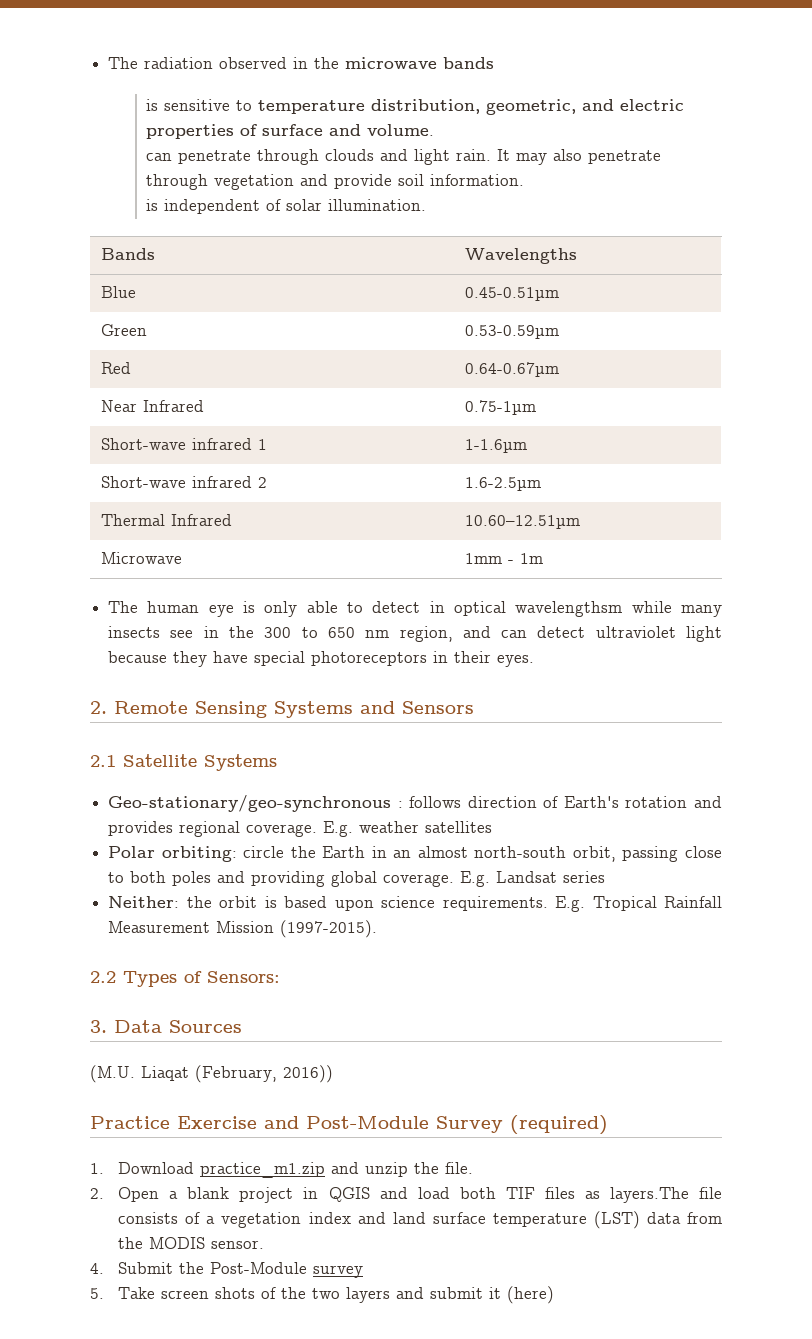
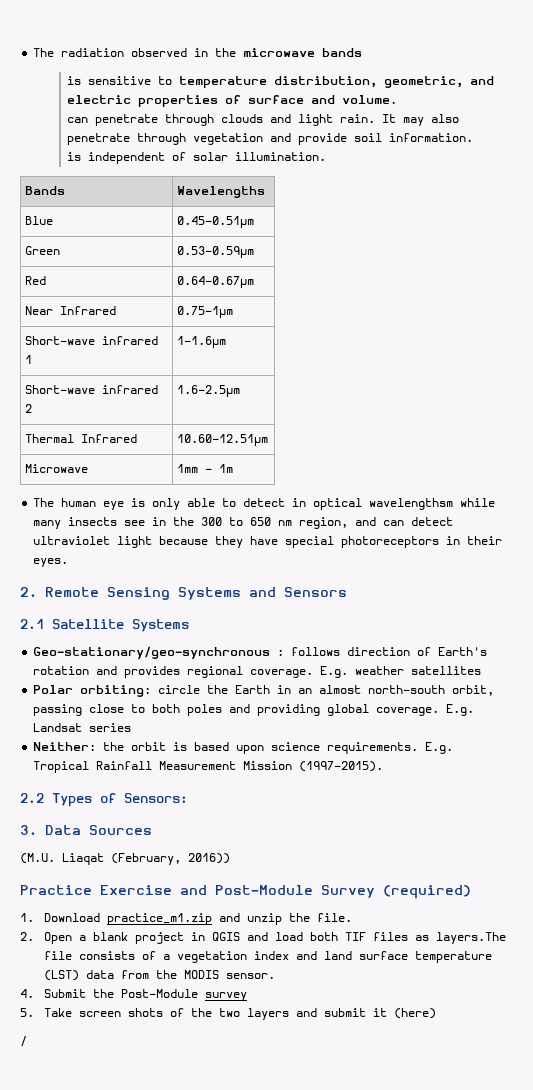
+ /

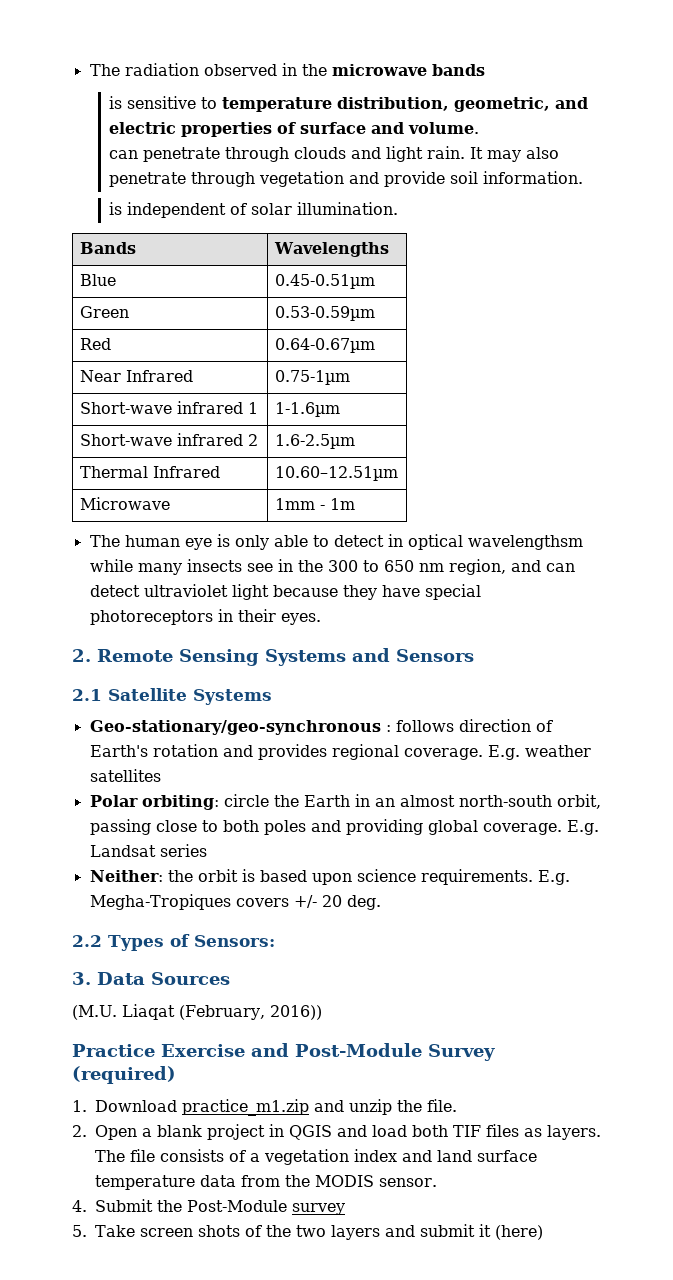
- E.g. Tropical Rainfall Measurement Mission (1997-2015).
+ E.g. Megha-Tropiques covers +/- 20 deg.
- 2. Open a blank project in QGIS and load both TIF files as layers.The file consists of a vegetation index and land surface temperature (LST) data from the MODIS sensor.
+ 2. Open a blank project in QGIS and load both TIF files as layers. The file consists of a vegetation index and land surface temperature data from the MODIS sensor.
- /

